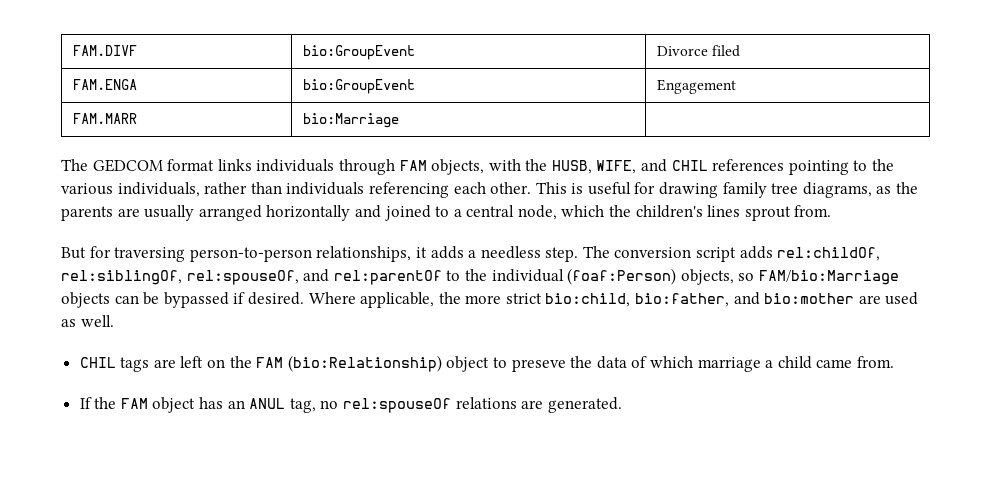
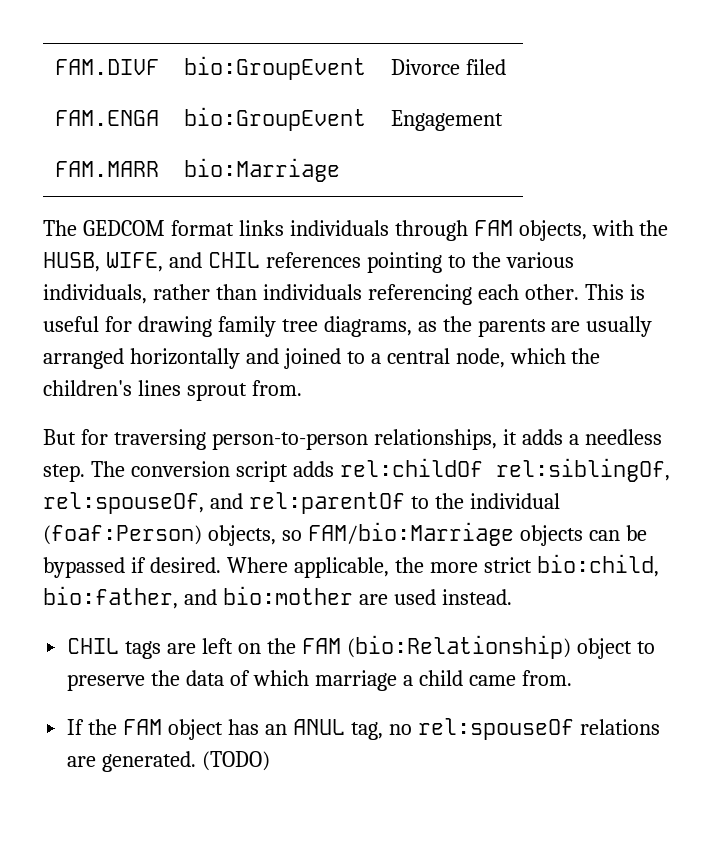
- The conversion script adds rel:childOf, rel:siblingOf, rel:spouseOf, and rel:parentOf to the individual (foaf:Person) objects, so FAM/bio:Marriage objects can be bypassed if desired.
+ The conversion script adds rel:childOf rel:siblingOf, rel:spouseOf, and rel:parentOf to the individual (foaf:Person) objects, so FAM/bio:Marriage objects can be bypassed if desired.
- Where applicable, the more strict bio:child, bio:father, and bio:mother are used as well.
+ Where applicable, the more strict bio:child, bio:father, and bio:mother are used instead.
- CHIL tags are left on the FAM (bio:Relationship) object to preseve the data of which marriage a child came from.
+ CHIL tags are left on the FAM (bio:Relationship) object to preserve the data of which marriage a child came from.
+ (TODO)

